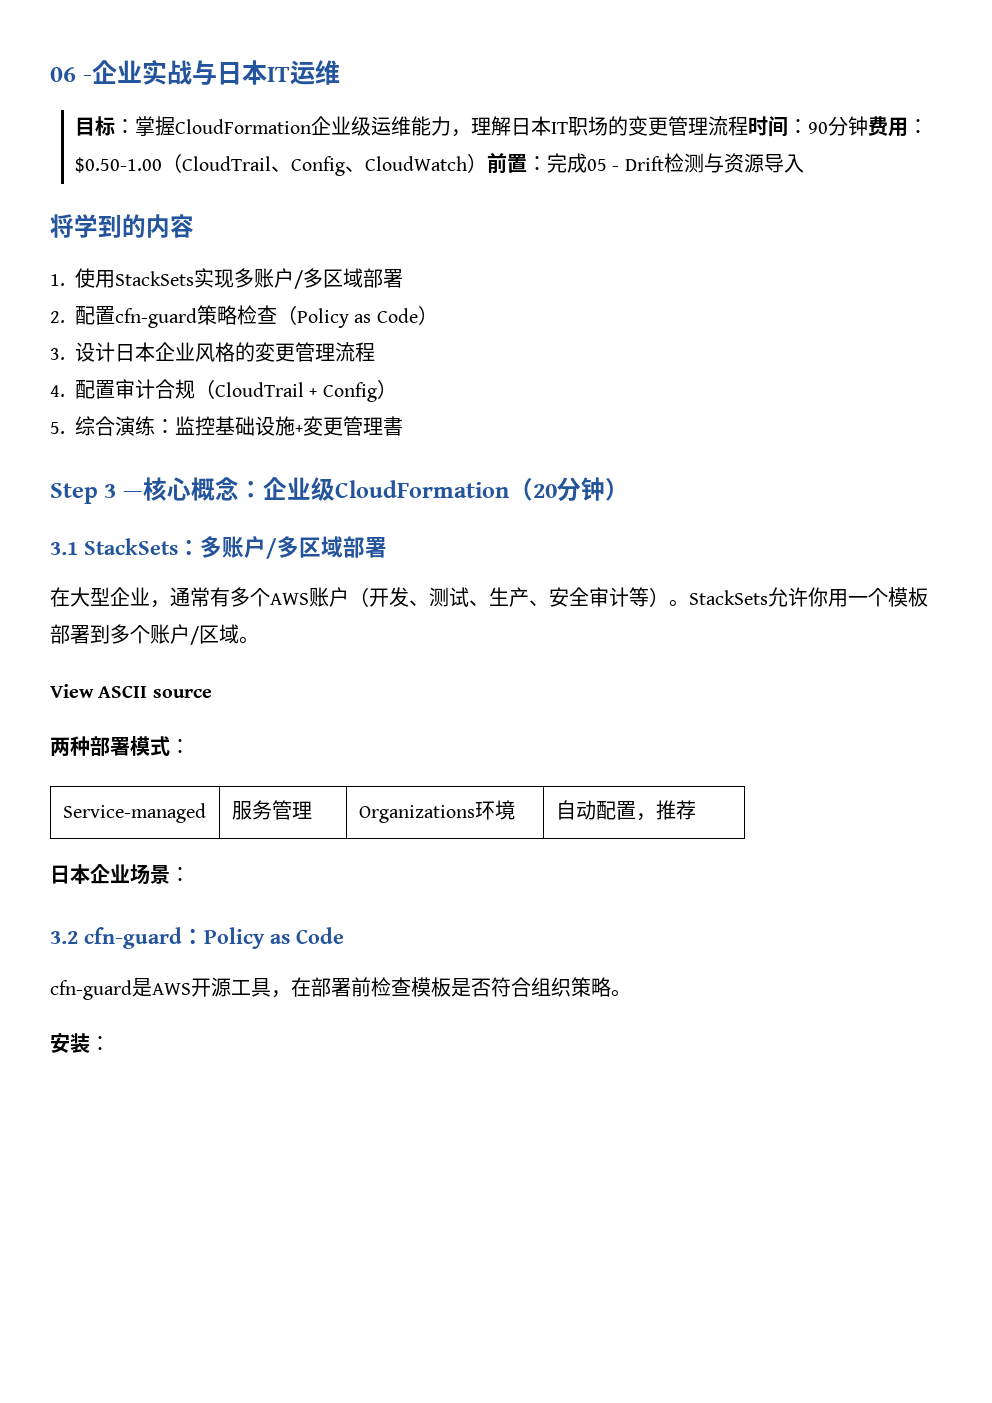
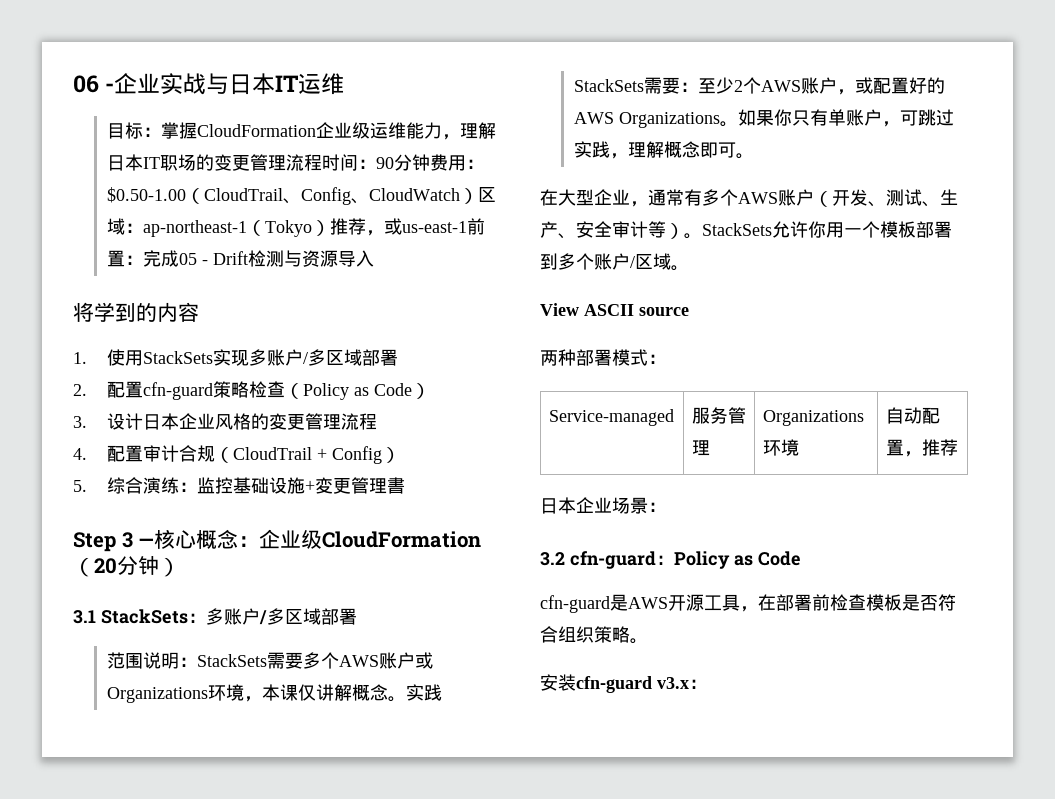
- 目标：掌握CloudFormation企业级运维能力，理解日本IT职场的变更管理流程时间：90分钟费用：$0.50-1.00（CloudTrail、Config、CloudWatch）前置：完成05 - Drift检测与资源导入
+ 目标：掌握CloudFormation企业级运维能力，理解日本IT职场的变更管理流程时间：90分钟费用：$0.50-1.00（CloudTrail、Config、CloudWatch）区域：ap-northeast-1（Tokyo）推荐，或us-east-1前置：完成05 - Drift检测与资源导入
+ 范围说明：StackSets需要多个AWS账户或Organizations环境，本课仅讲解概念。实践StackSets需要：至少2个AWS账户，或配置好的AWS Organizations。如果你只有单账户，可跳过实践，理解概念即可。
- 安装：
+ 安装cfn-guard v3.x：

